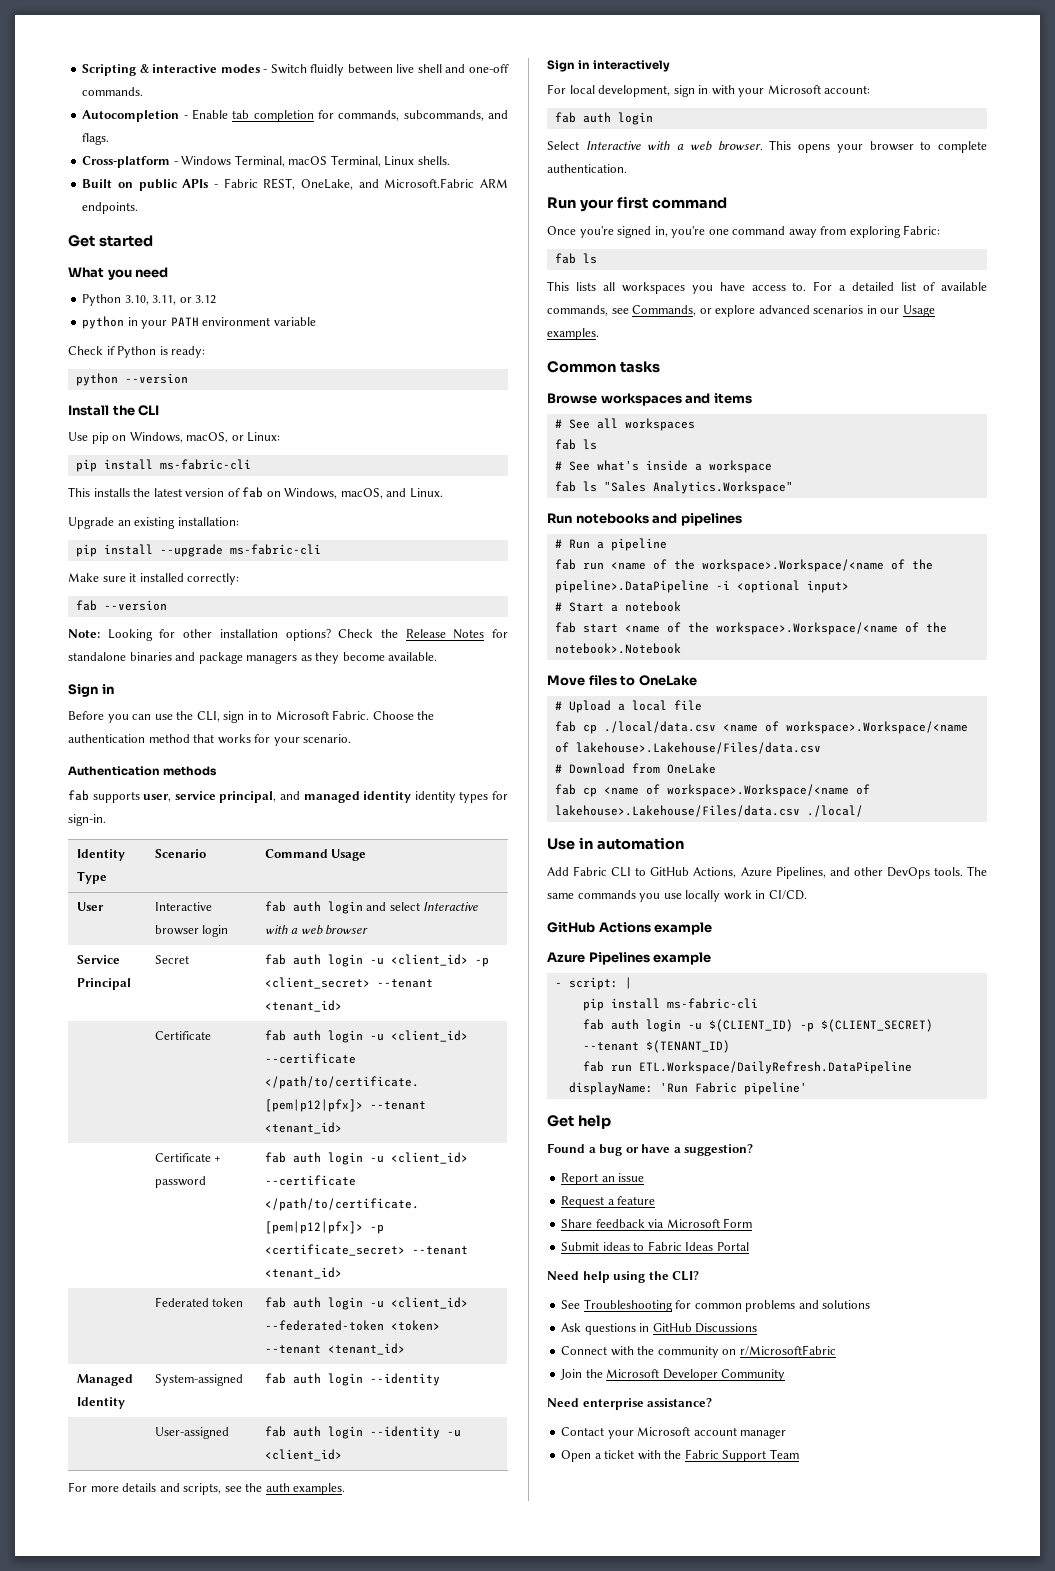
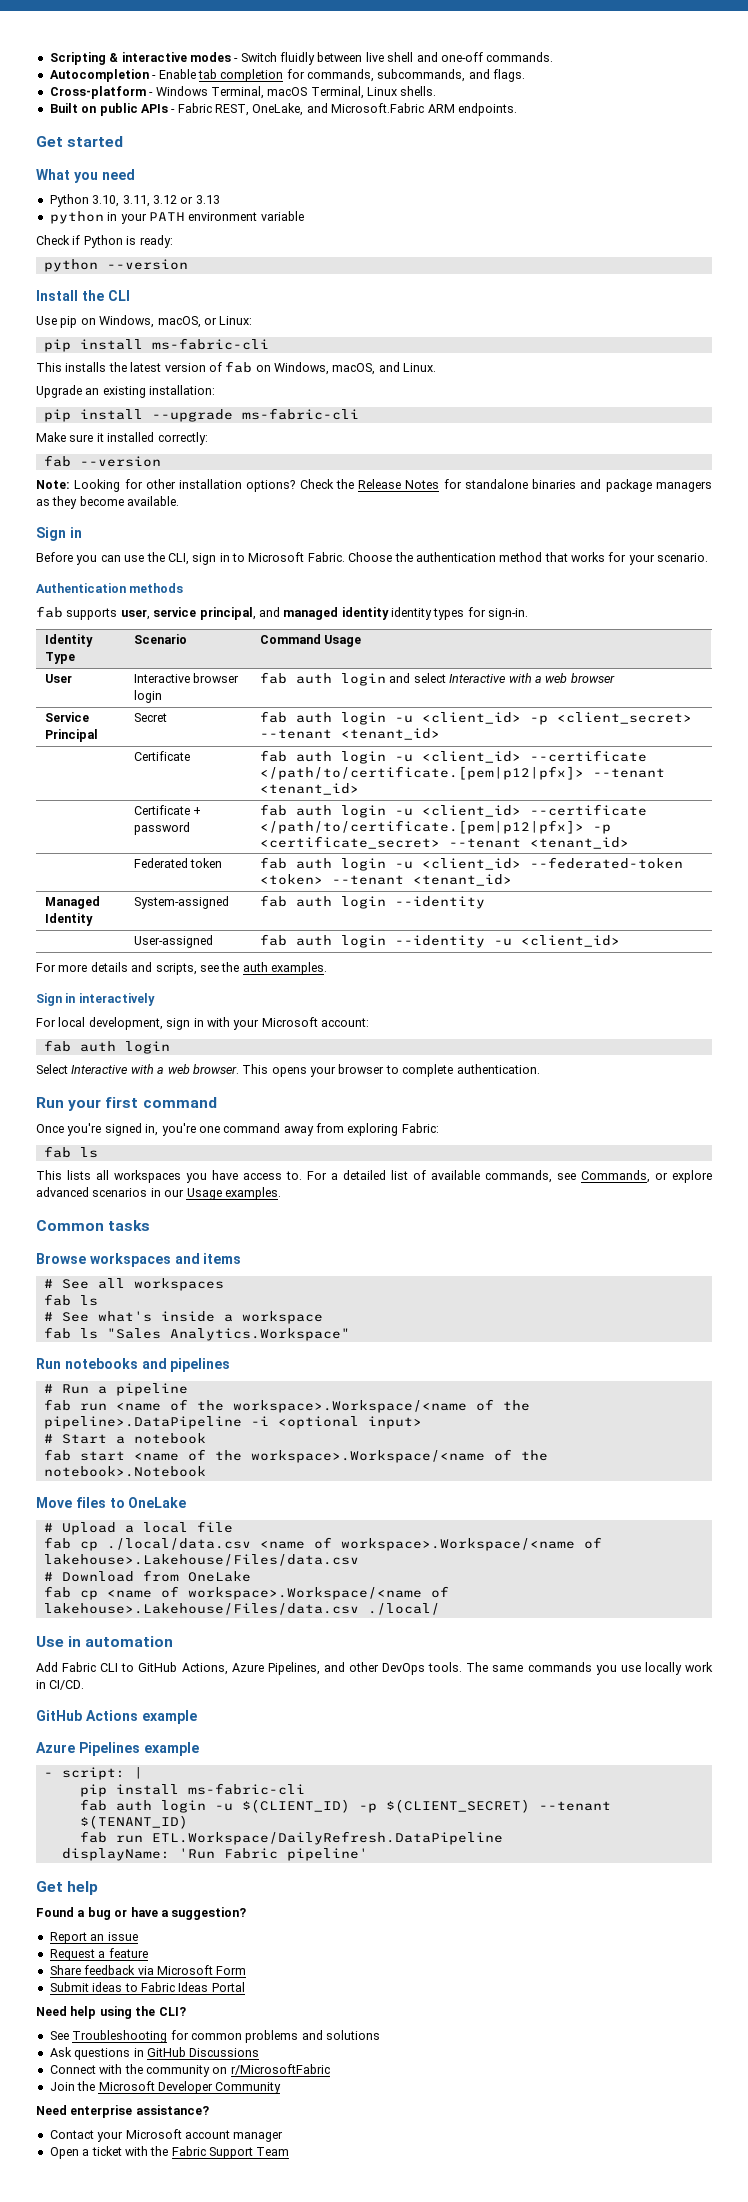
- Python 3.10, 3.11, or 3.12
+ Python 3.10, 3.11, 3.12 or 3.13

